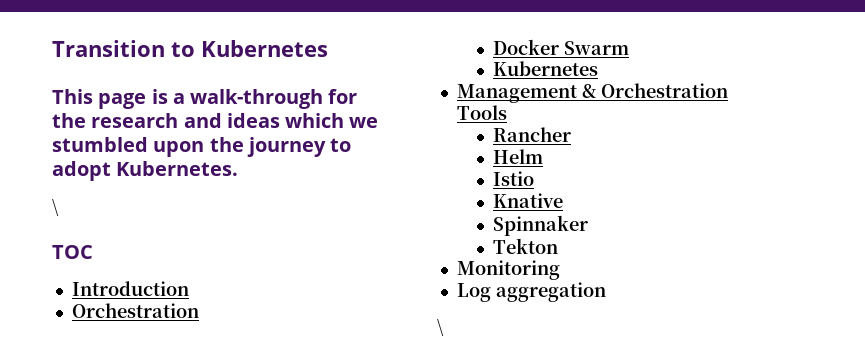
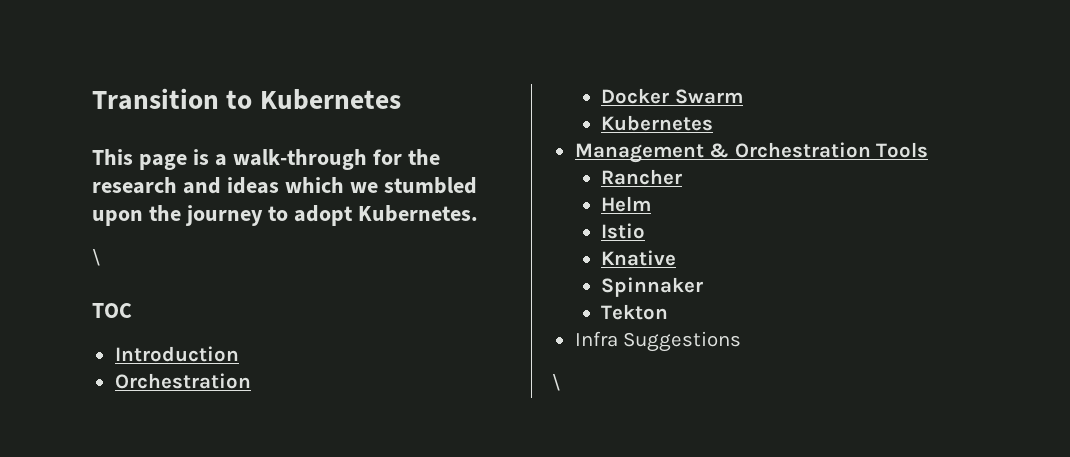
- Monitoring
- Log aggregation
+ Infra Suggestions

